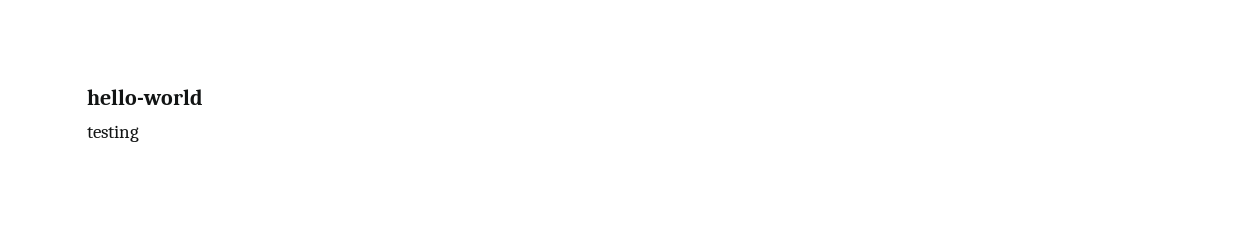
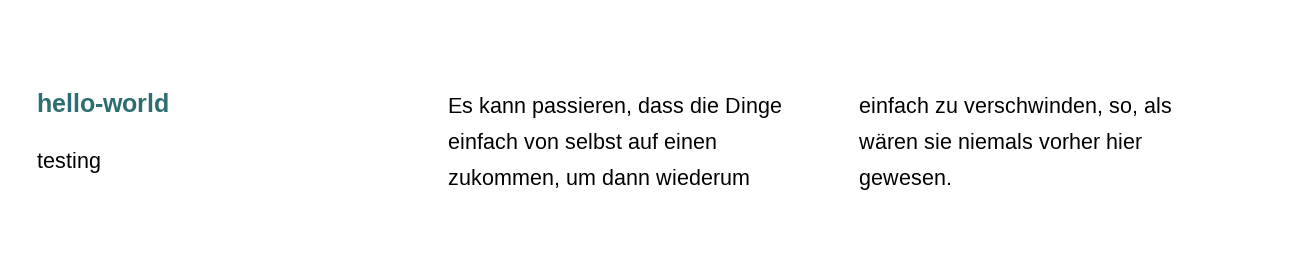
+ Es kann passieren, dass die Dinge einfach von selbst auf einen zukommen, um dann wiederum einfach zu verschwinden, so, als wären sie niemals vorher hier gewesen.

